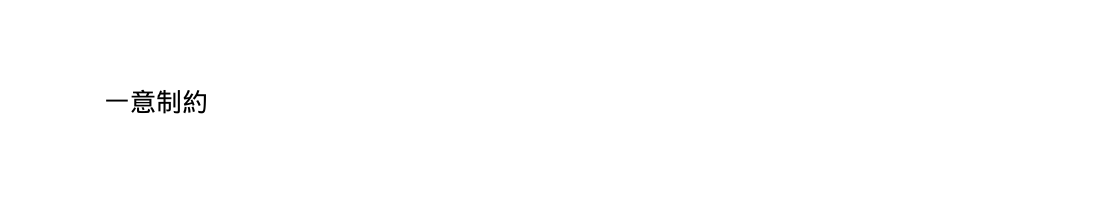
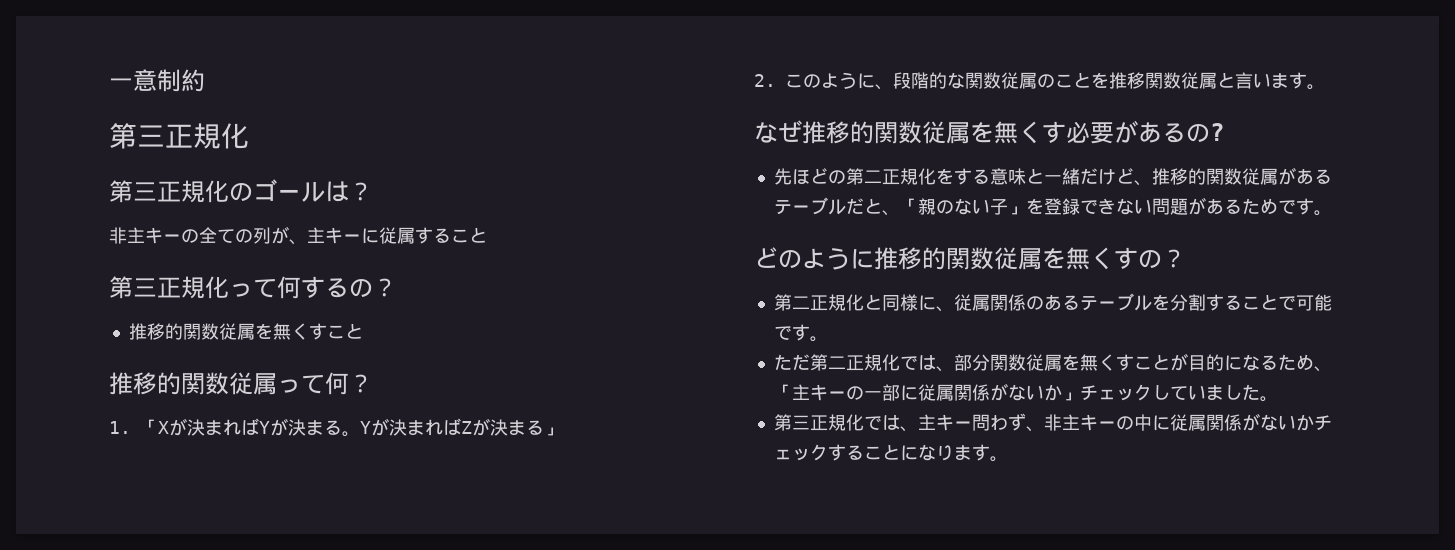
  一意制約
+ 第三正規化
+ 第三正規化のゴールは？
+ 非主キーの全ての列が、主キーに従属すること
+ 第三正規化って何するの？
+ 推移的関数従属を無くすこと
+ 推移的関数従属って何？
+ 1.「Xが決まればYが決まる。Yが決まればZが決まる」
+ 2.このように、段階的な関数従属のことを推移関数従属と言います。
+ なぜ推移的関数従属を無くす必要があるの?
+ 先ほどの第二正規化をする意味と一緒だけど、推移的関数従属があるテーブルだと、「親のない子」を登録できない問題があるためです。
+ どのように推移的関数従属を無くすの？
+ 第二正規化と同様に、従属関係のあるテーブルを分割することで可能です。
+ ただ第二正規化では、部分関数従属を無くすことが目的になるため、「主キーの一部に従属関係がないか」チェックしていました。
+ 第三正規化では、主キー問わず、非主キーの中に従属関係がないかチェックすることになります。

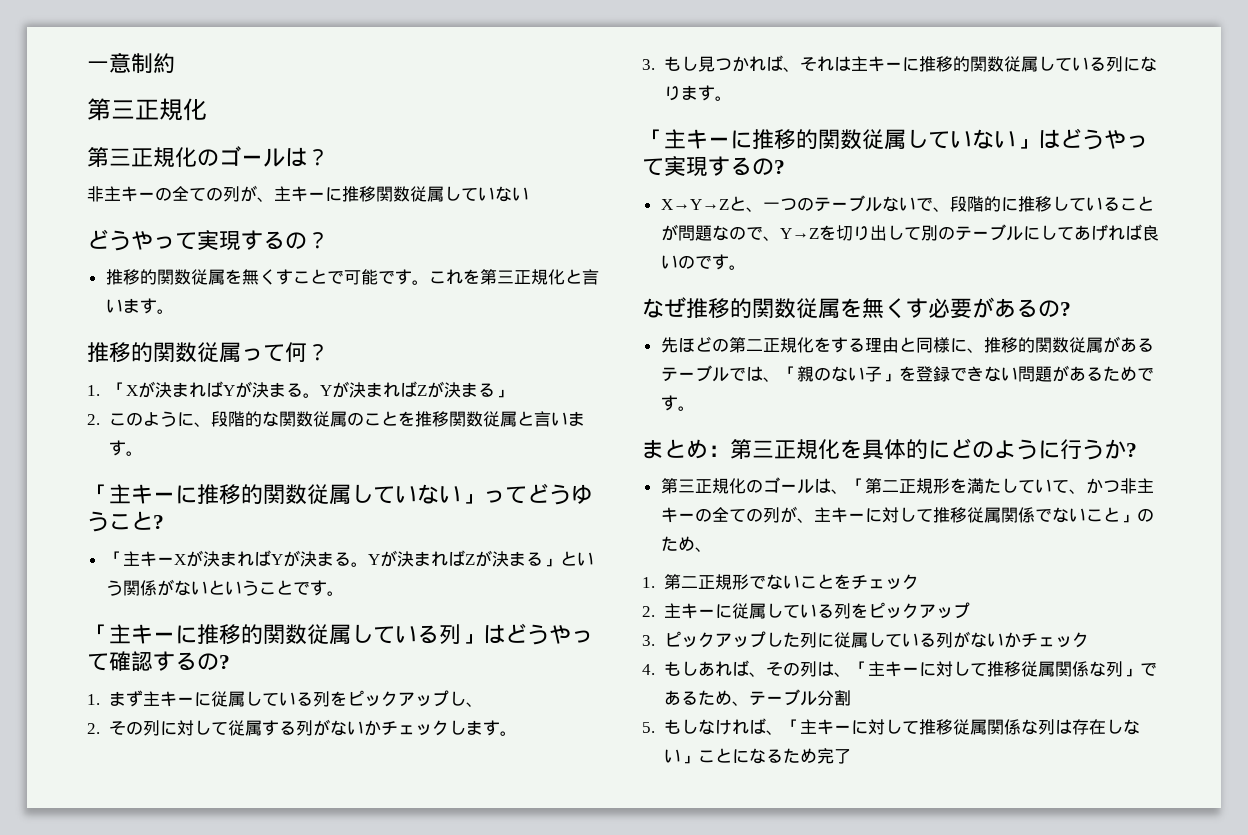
- 非主キーの全ての列が、主キーに従属すること
- 第三正規化って何するの？
+ 非主キーの全ての列が、主キーに推移関数従属していない
+ どうやって実現するの？
- 推移的関数従属を無くすこと
+ 推移的関数従属を無くすことで可能です。これを第三正規化と言います。
+ 「主キーに推移的関数従属していない」ってどうゆうこと?
+ 「主キーXが決まればYが決まる。Yが決まればZが決まる」という関係がないということです。
+ 「主キーに推移的関数従属している列」はどうやって確認するの?
+ 1.まず主キーに従属している列をピックアップし、
+ 2.その列に対して従属する列がないかチェックします。
+ 3.もし見つかれば、それは主キーに推移的関数従属している列になります。
+ 「主キーに推移的関数従属していない」はどうやって実現するの?
+ X→Y→Zと、一つのテーブルないで、段階的に推移していることが問題なので、Y→Zを切り出して別のテーブルにしてあげれば良いのです。
- 先ほどの第二正規化をする意味と一緒だけど、推移的関数従属があるテーブルだと、「親のない子」を登録できない問題があるためです。
+ 先ほどの第二正規化をする理由と同様に、推移的関数従属があるテーブルでは、「親のない子」を登録できない問題があるためです。
- どのように推移的関数従属を無くすの？
- 第二正規化と同様に、従属関係のあるテーブルを分割することで可能です。
- ただ第二正規化では、部分関数従属を無くすことが目的になるため、「主キーの一部に従属関係がないか」チェックしていました。
- 第三正規化では、主キー問わず、非主キーの中に従属関係がないかチェックすることになります。
+ まとめ：第三正規化を具体的にどのように行うか?
+ 第三正規化のゴールは、「第二正規形を満たしていて、かつ非主キーの全ての列が、主キーに対して推移従属関係でないこと」のため、
+ 1.第二正規形でないことをチェック
+ 2.主キーに従属している列をピックアップ
+ 3.ピックアップした列に従属している列がないかチェック
+ 4.もしあれば、その列は、「主キーに対して推移従属関係な列」であるため、テーブル分割
+ 5.もしなければ、「主キーに対して推移従属関係な列は存在しない」ことになるため完了

